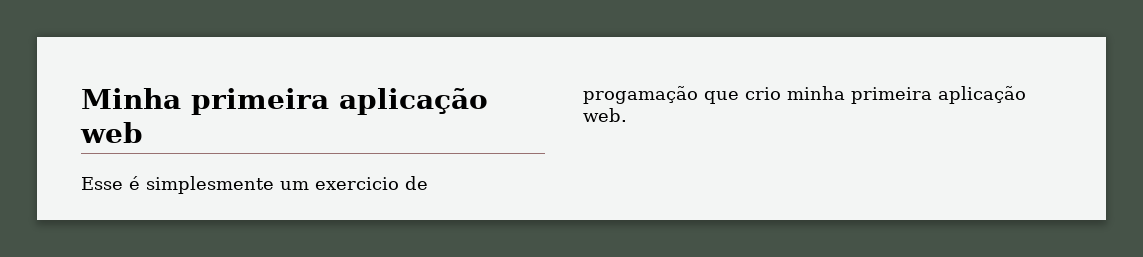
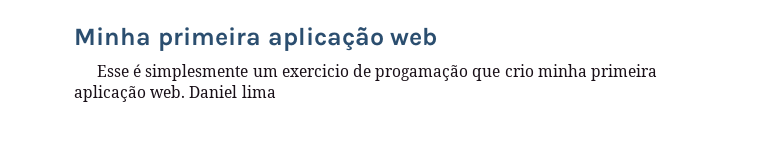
+ Daniel lima

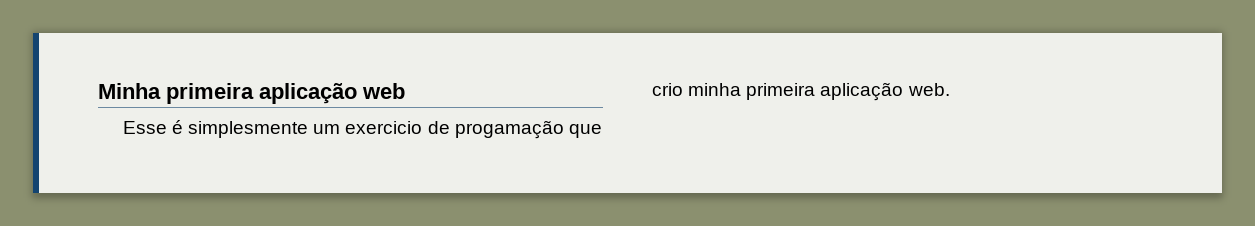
- Daniel lima

